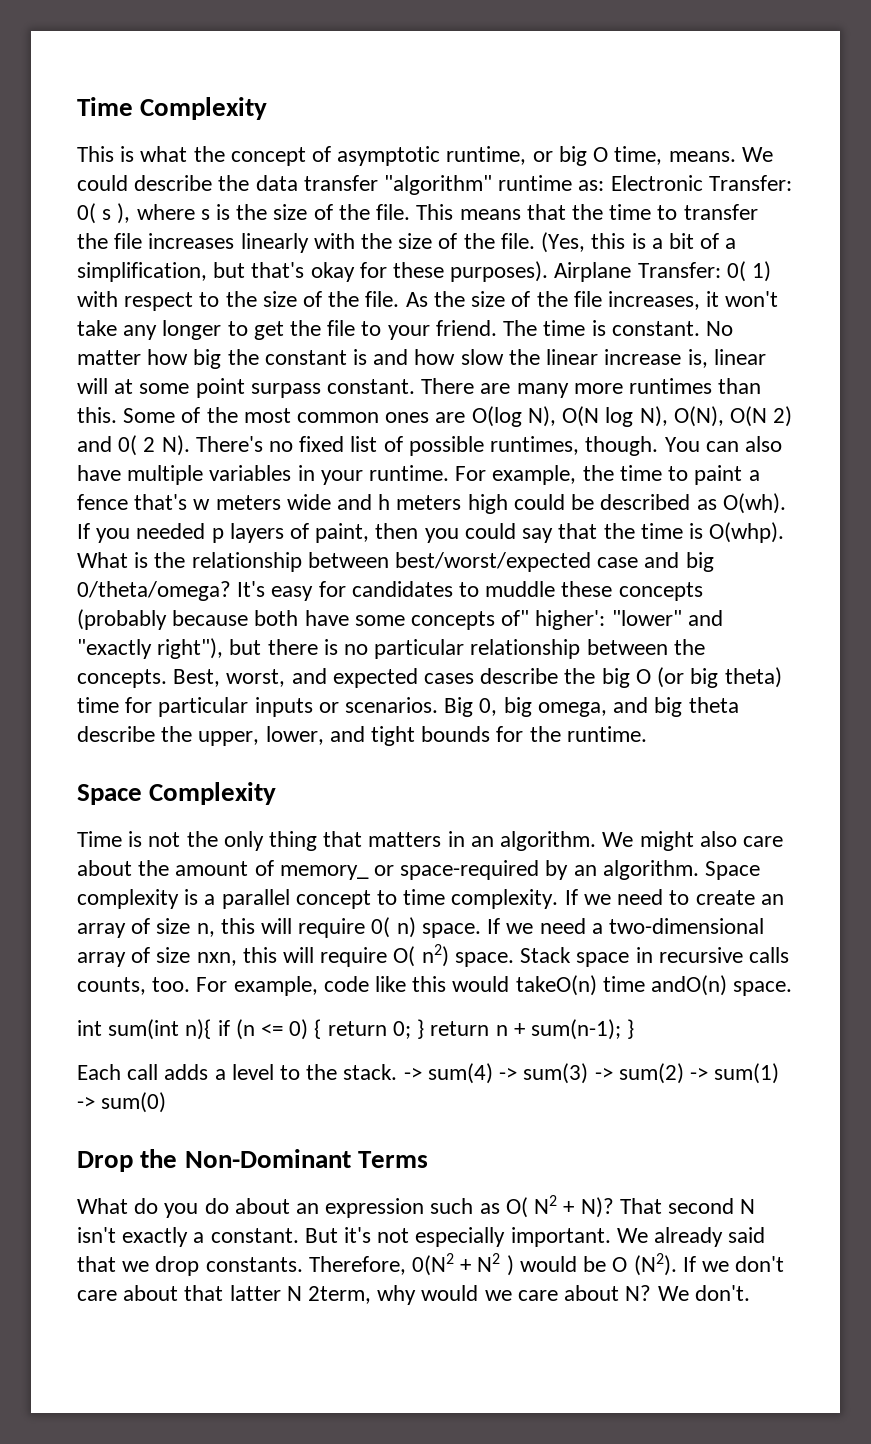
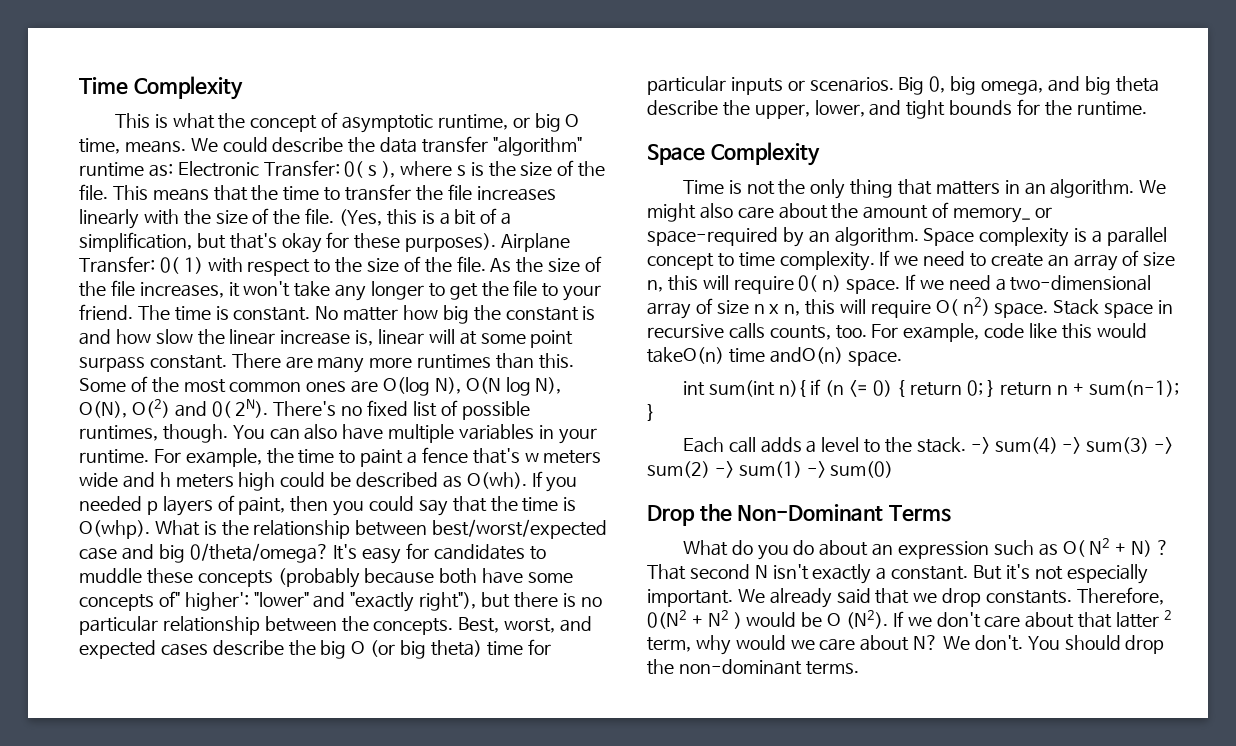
- Some of the most common ones are O(log N), O(N log N), O(N), O(N 2) and 0( 2 N). There's no fixed list of possible runtimes, though.
+ Some of the most common ones are O(log N), O(N log N), O(N), O(2) and 0( 2N). There's no fixed list of possible runtimes, though.
- If we need a two-dimensional array of size nxn, this will require O( n2) space.
+ If we need a two-dimensional array of size n x n, this will require O( n2) space.
- What do you do about an expression such as O( N2 + N)?
+ What do you do about an expression such as O( N2 + N) ?
- Therefore, 0(N2 + N2 ) would be O (N2). If we don't care about that latter N 2term, why would we care about N?
+ Therefore, 0(N2 + N2 ) would be O (N2). If we don't care about that latter 2 term, why would we care about N?
+ You should drop the non-dominant terms.

